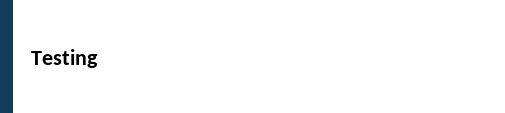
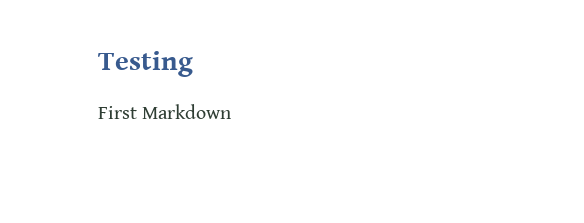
+ First Markdown

